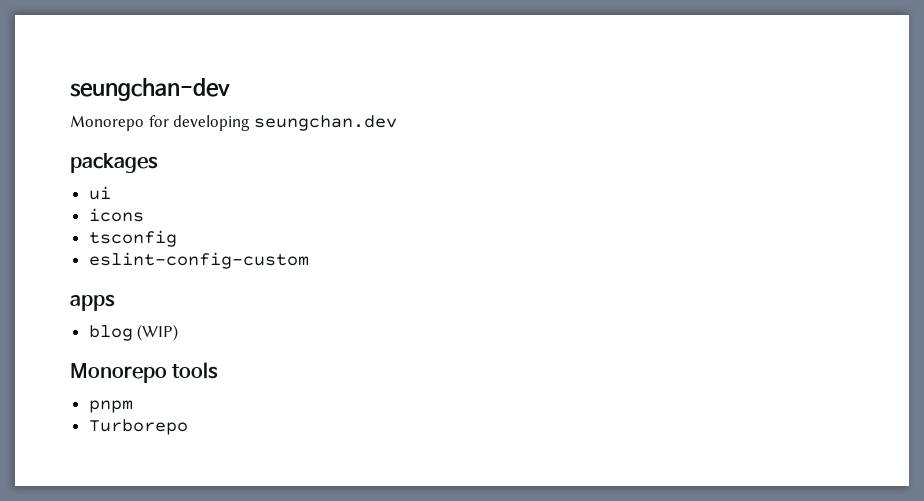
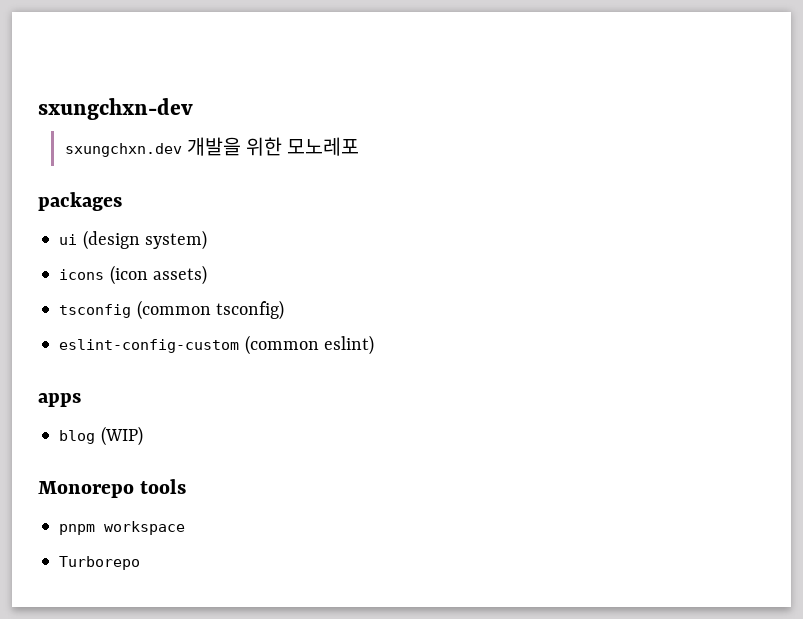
- seungchan-dev
- Monorepo for developing seungchan.dev
+ sxungchxn-dev
+ sxungchxn.dev 개발을 위한 모노레포
- ui
+ ui (design system)
- icons
+ icons (icon assets)
- tsconfig
+ tsconfig (common tsconfig)
- eslint-config-custom
+ eslint-config-custom (common eslint)
- pnpm
+ pnpm workspace

